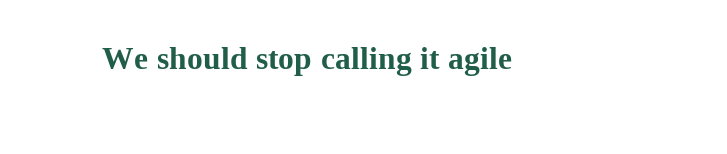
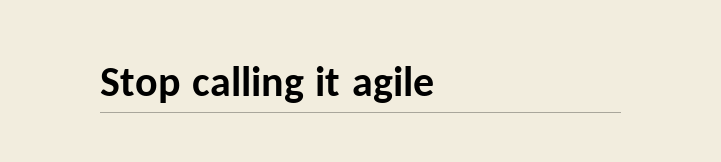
- We should stop calling it agile
+ Stop calling it agile

